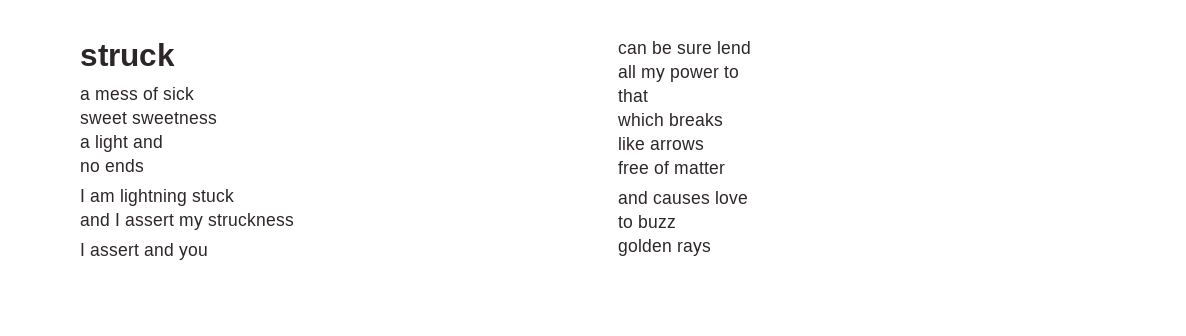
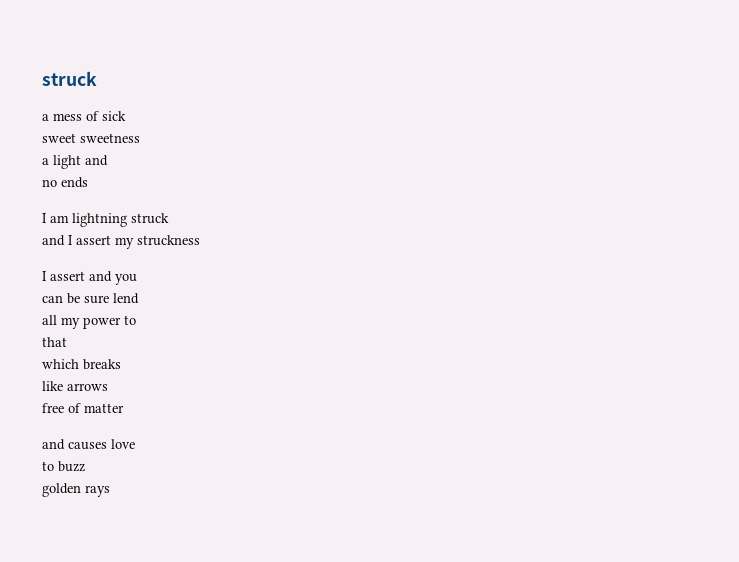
- I am lightning stuck
+ I am lightning struck

